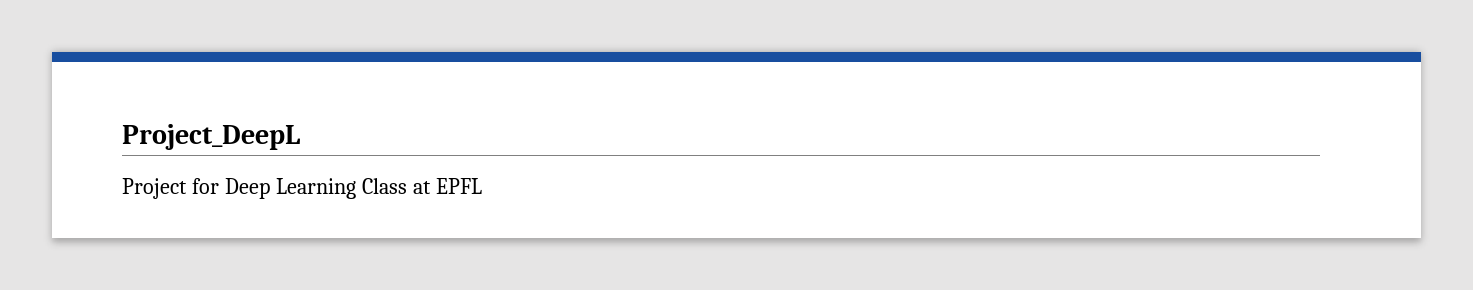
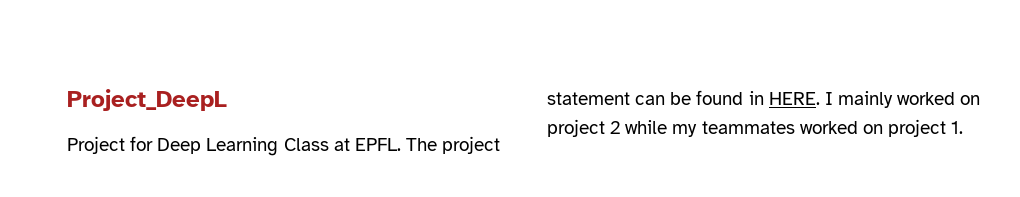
- Project for Deep Learning Class at EPFL
+ Project for Deep Learning Class at EPFL. The project statement can be found in HERE. I mainly worked on project 2 while my teammates worked on project 1.

